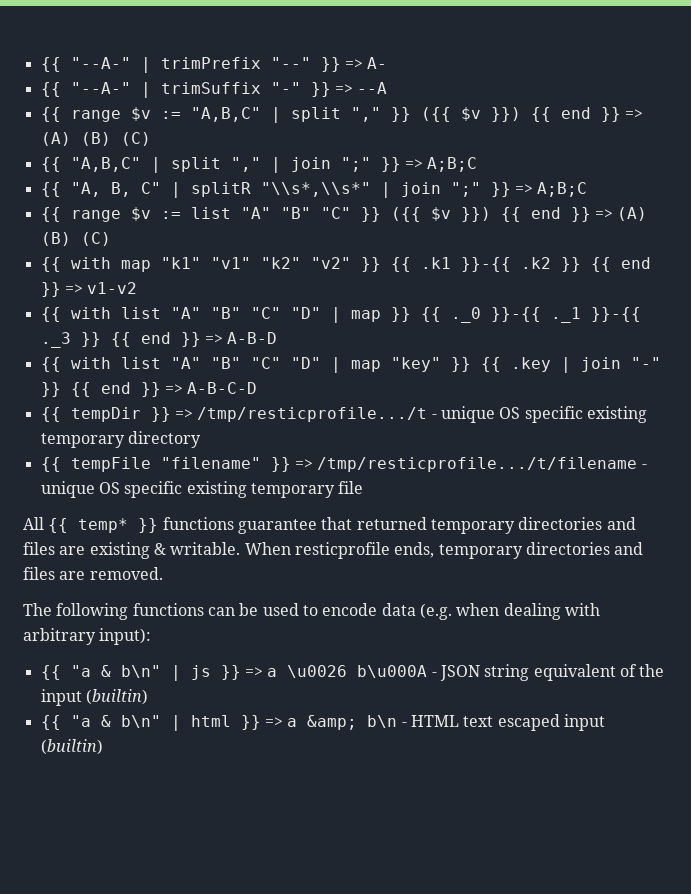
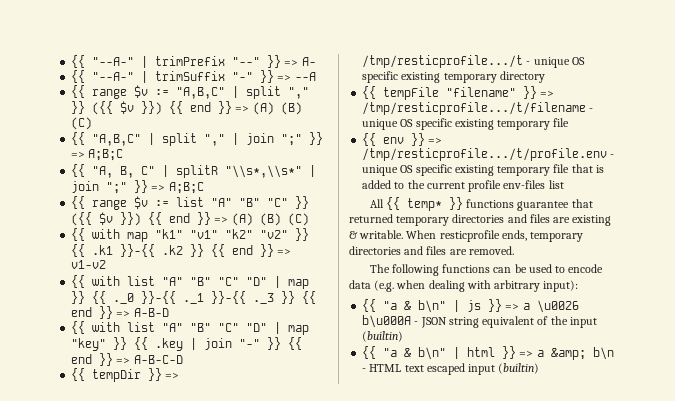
+ {{ env }} => /tmp/resticprofile.../t/profile.env - unique OS specific existing temporary file that is added to the current profile env-files list

